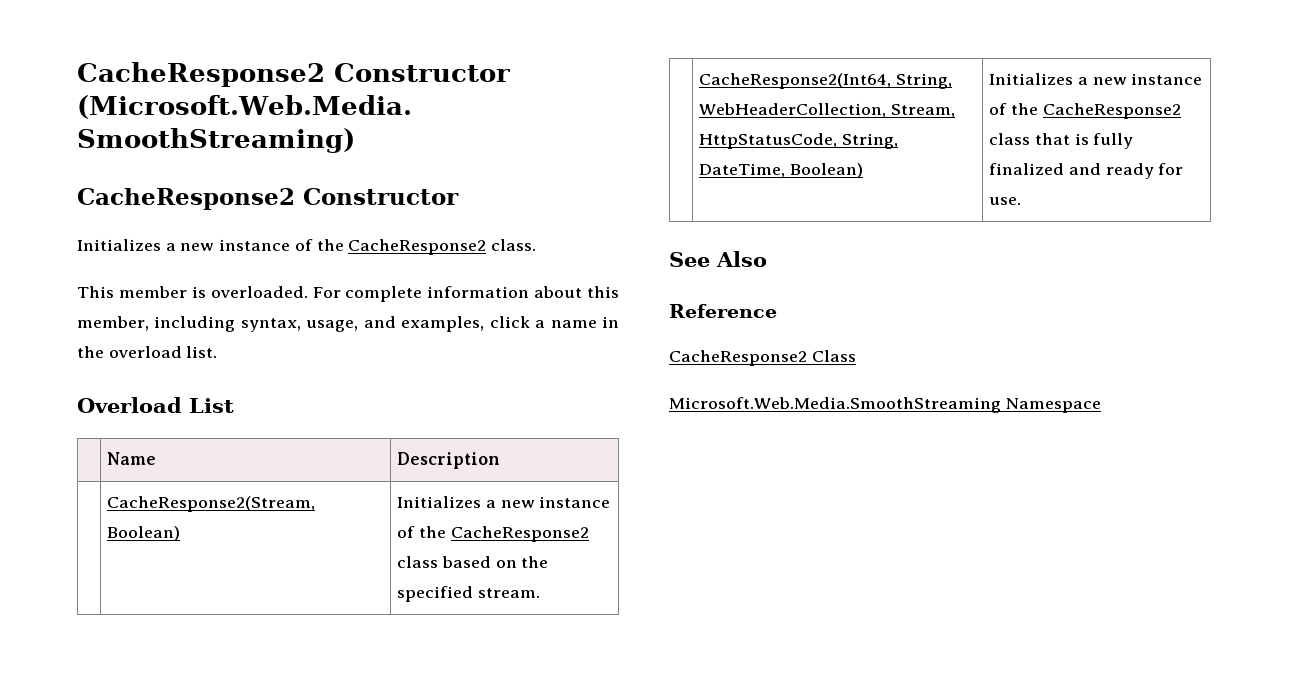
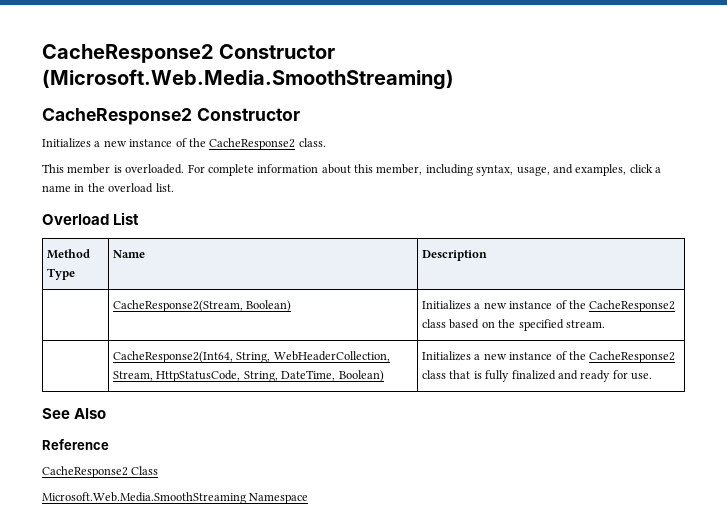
- | Name | Description
+ Method Type | Name | Description

